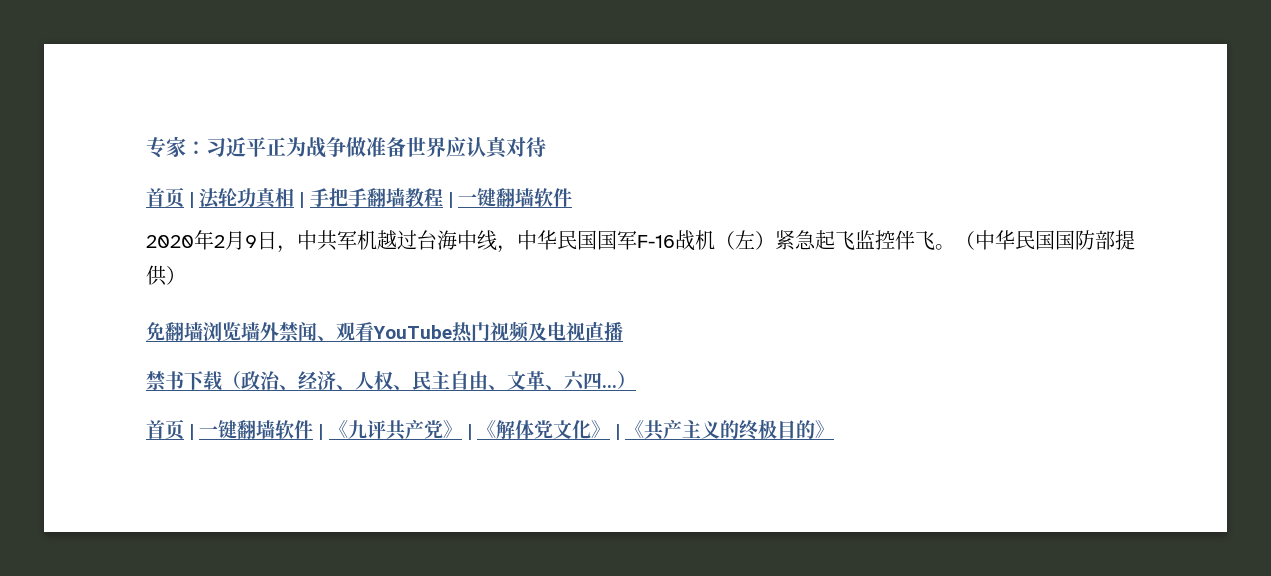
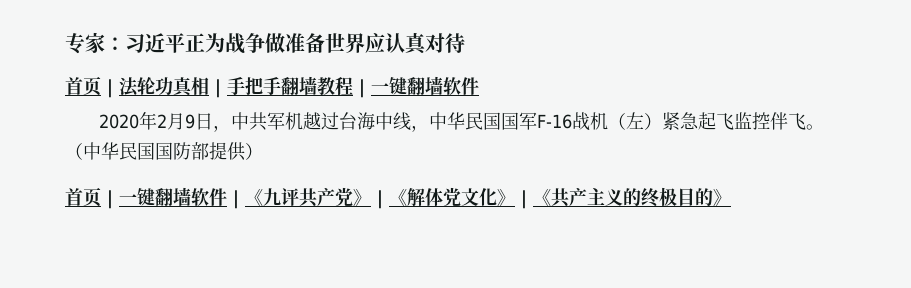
- 免翻墙浏览墙外禁闻、观看YouTube热门视频及电视直播
- 禁书下载（政治、经济、人权、民主自由、文革、六四...）

